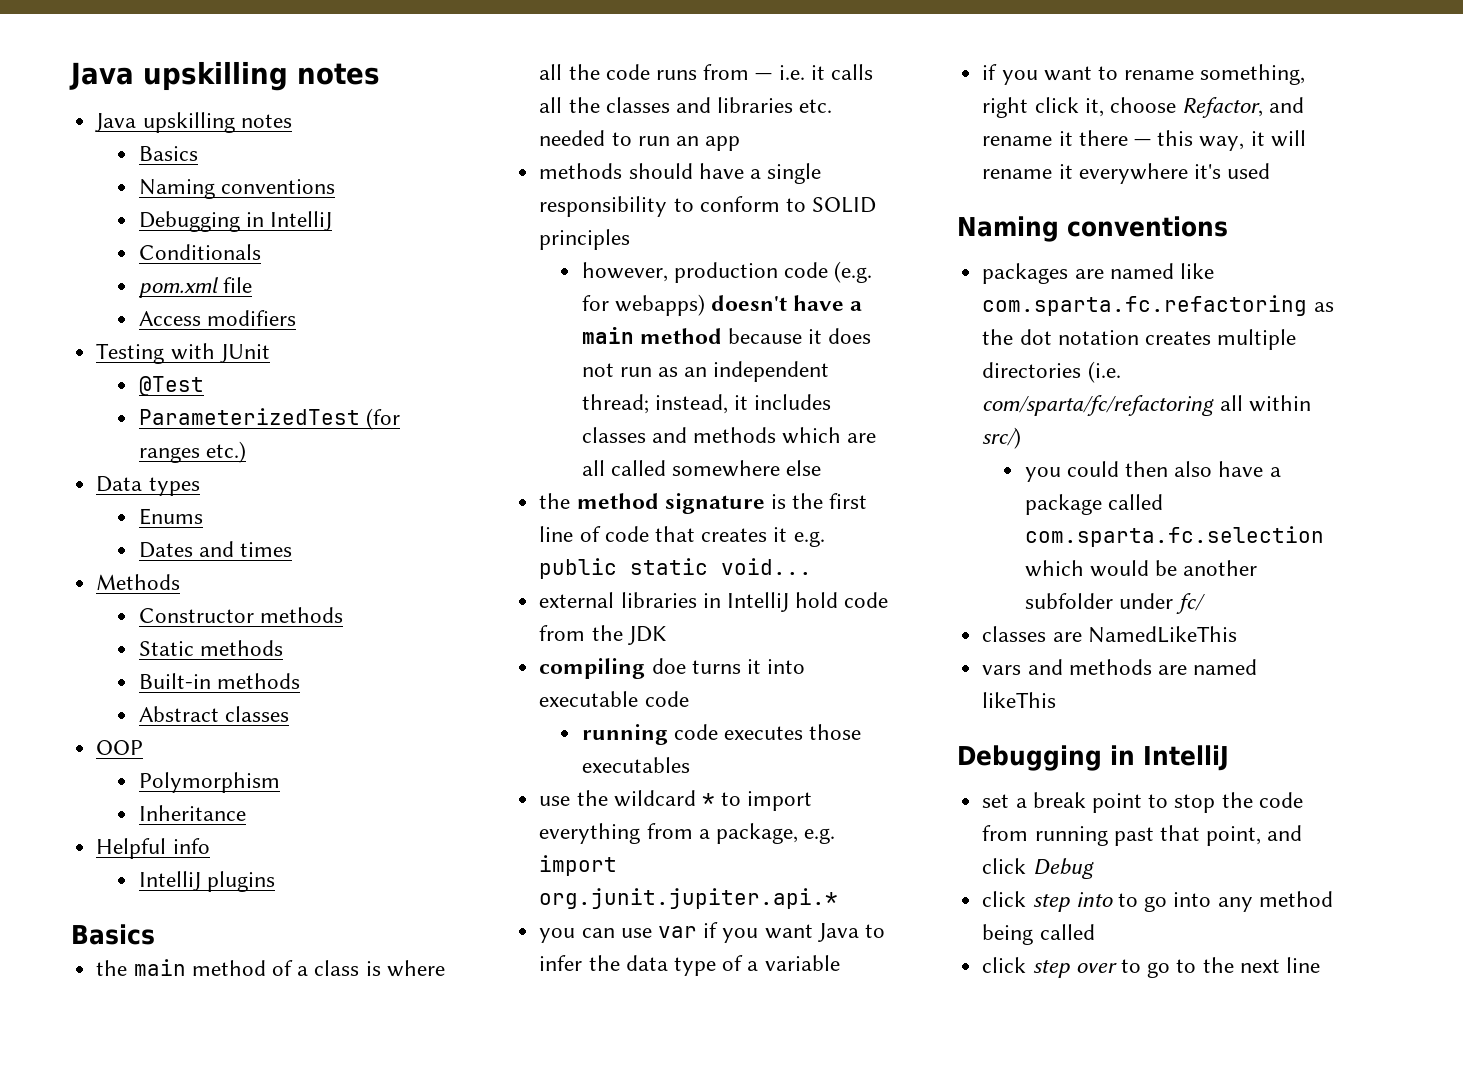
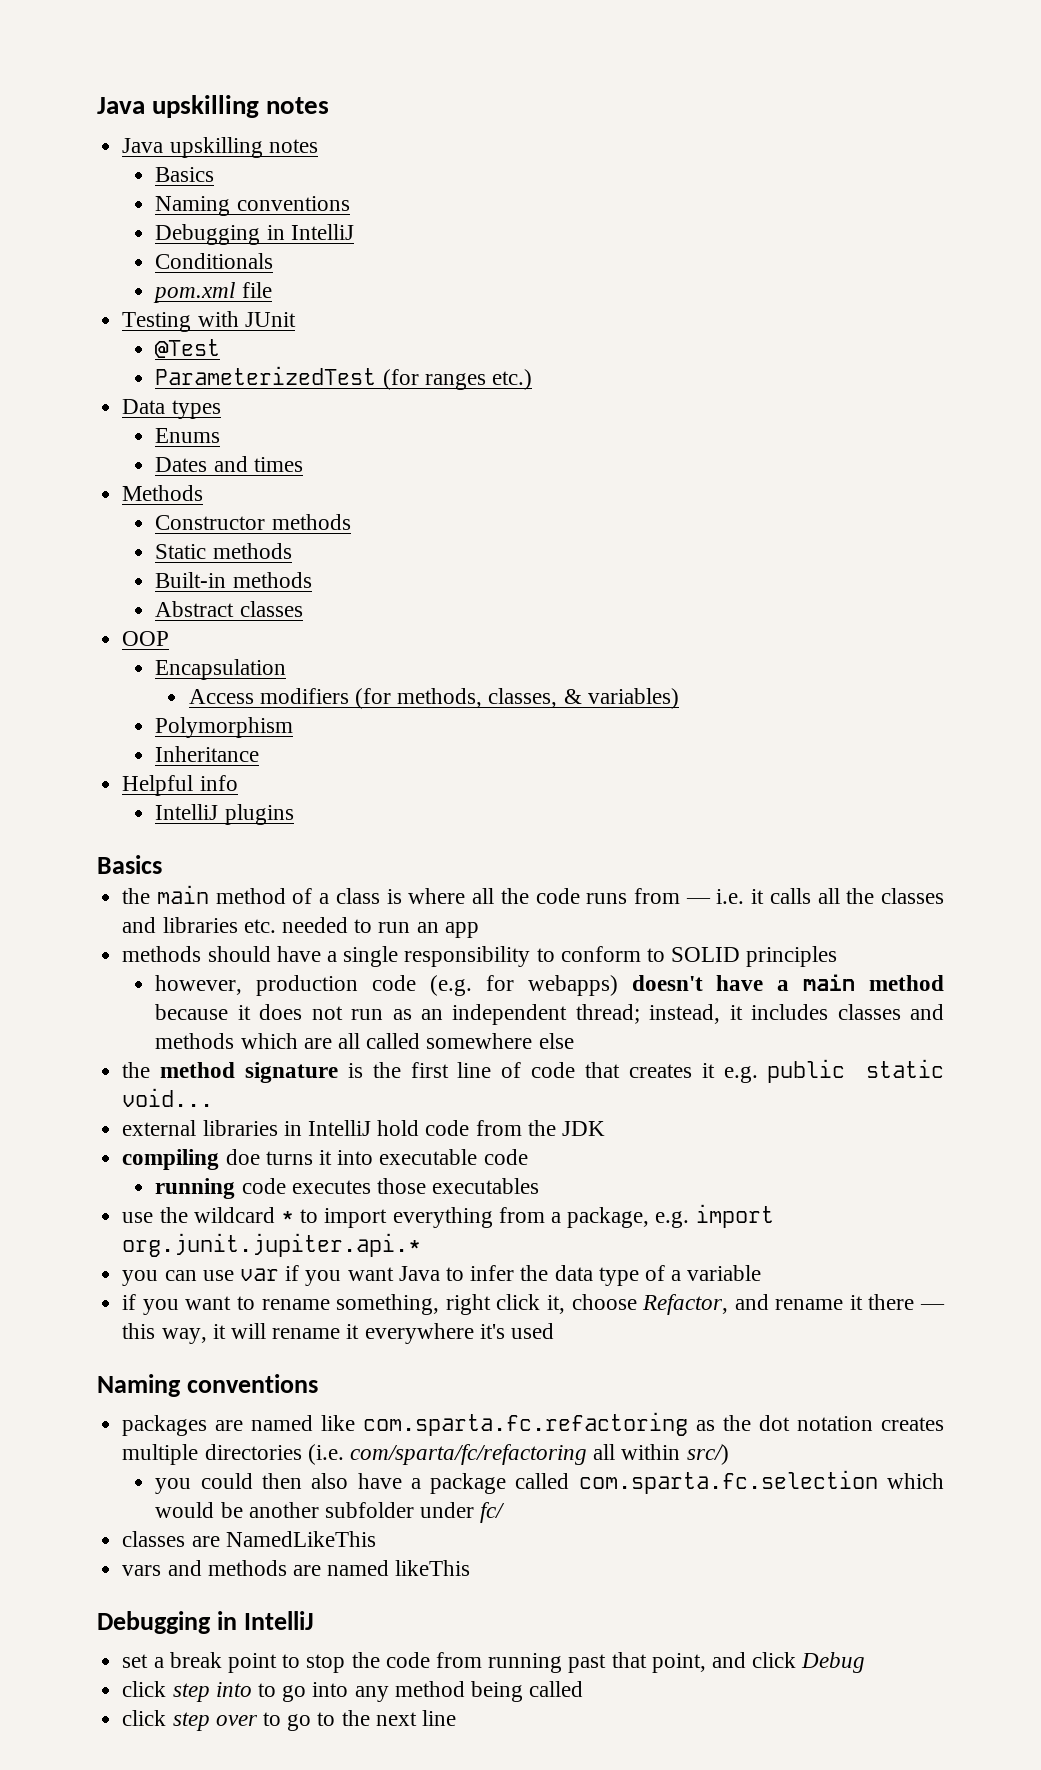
- Access modifiers
+ Encapsulation
+ Access modifiers (for methods, classes, & variables)

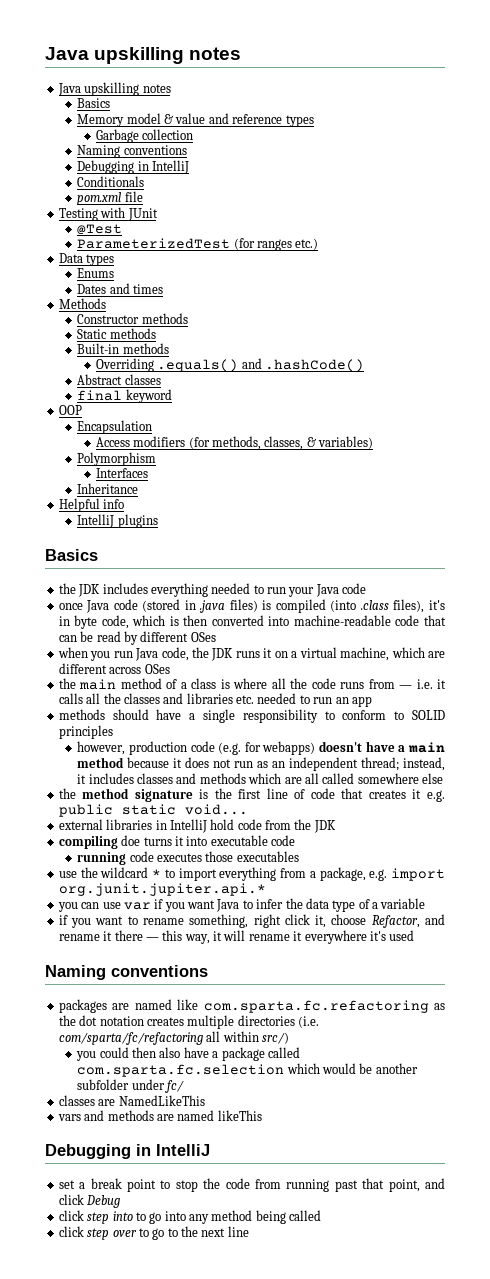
+ Memory model & value and reference types
+ Garbage collection
+ Overriding .equals() and .hashCode()
+ final keyword
+ Interfaces
+ the JDK includes everything needed to run your Java code
+ once Java code (stored in .java files) is compiled (into .class files), it's in byte code, which is then converted into machine-readable code that can be read by different OSes
+ when you run Java code, the JDK runs it on a virtual machine, which are different across OSes

